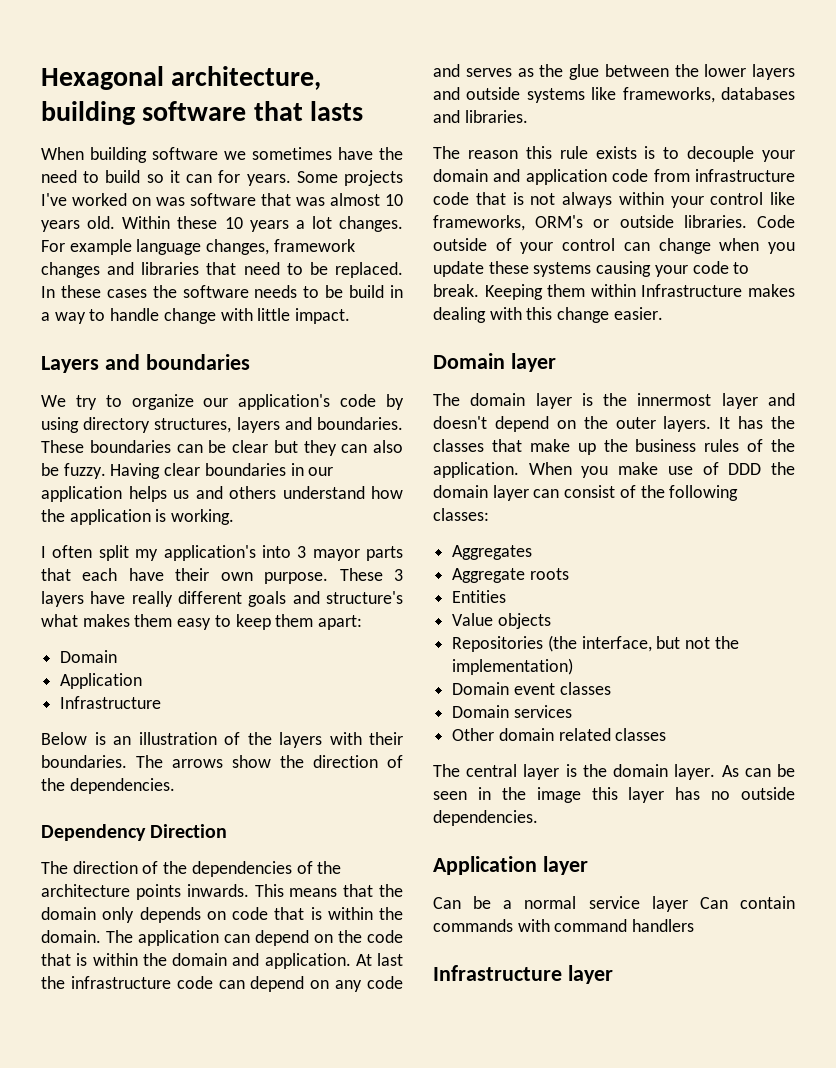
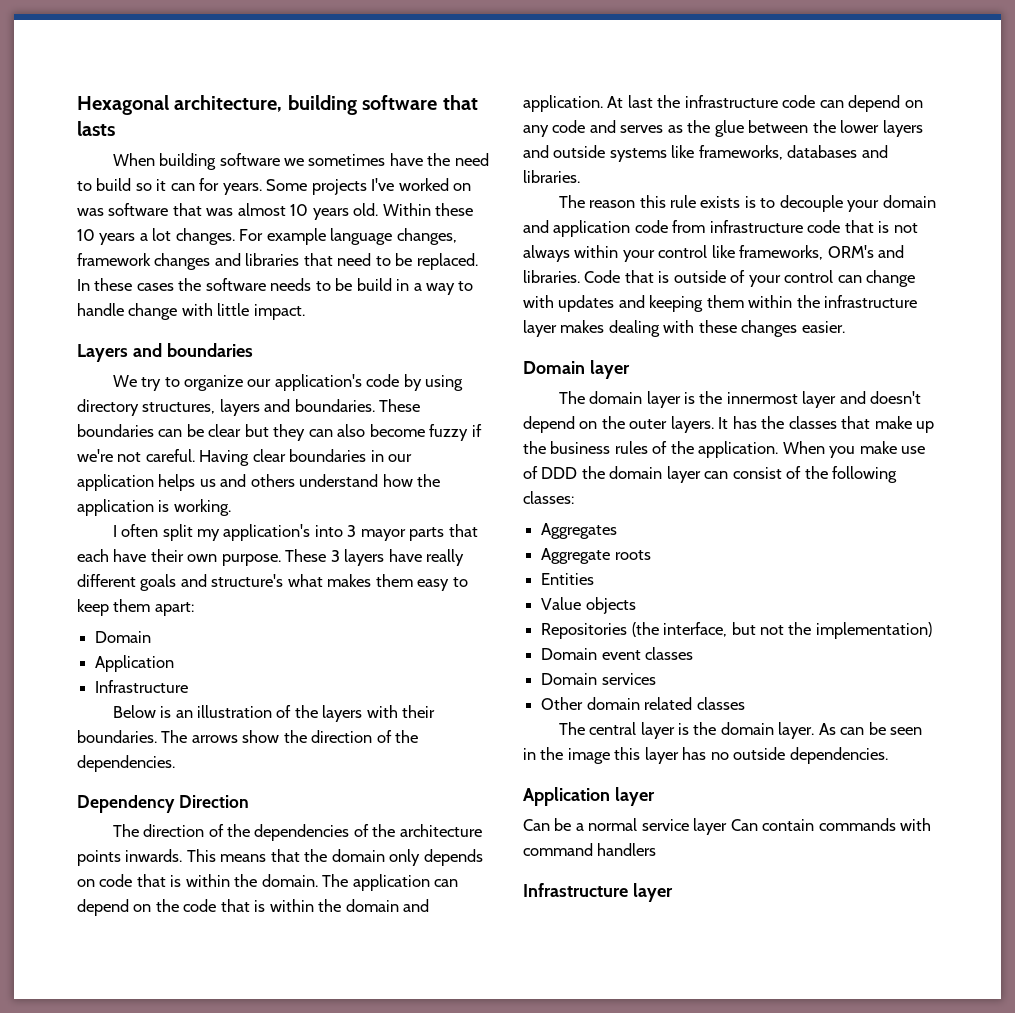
- These boundaries can be clear but they can also be fuzzy.
+ These boundaries can be clear but they can also become fuzzy if we're not careful.
- The reason this rule exists is to decouple your domain and application code from infrastructure code that is not always within your control like frameworks, ORM's or outside libraries. Code outside of your control can change when you update these systems causing your code to break. Keeping them within Infrastructure makes dealing with this change easier.
+ The reason this rule exists is to decouple your domain and application code from infrastructure code that is not always within your control like frameworks, ORM's and libraries. Code that is outside of your control can change with updates and keeping them within the infrastructure layer makes dealing with these changes easier.

